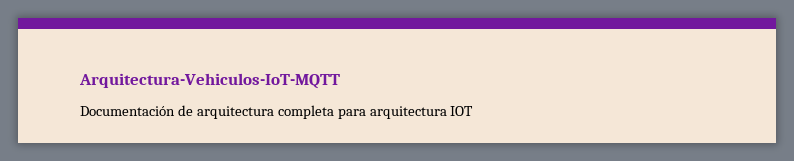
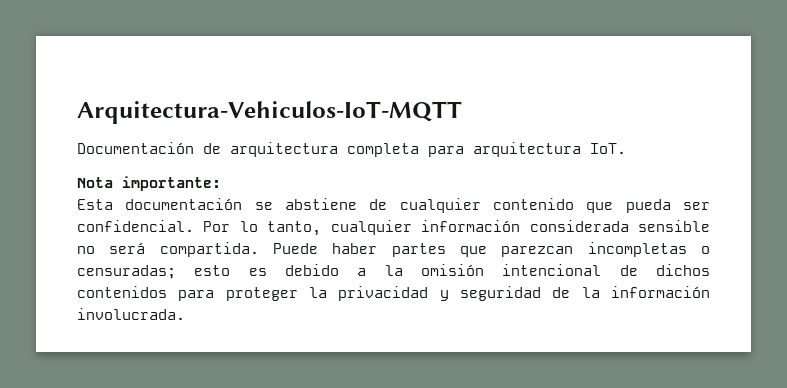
- Documentación de arquitectura completa para arquitectura IOT
+ Documentación de arquitectura completa para arquitectura IoT.
+ Nota importante:
+ Esta documentación se abstiene de cualquier contenido que pueda ser confidencial. Por lo tanto, cualquier información considerada sensible no será compartida. Puede haber partes que parezcan incompletas o censuradas; esto es debido a la omisión intencional de dichos contenidos para proteger la privacidad y seguridad de la información involucrada.

